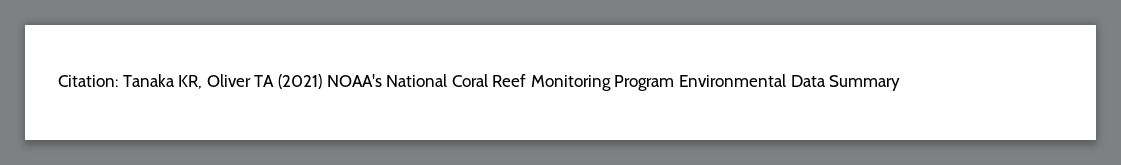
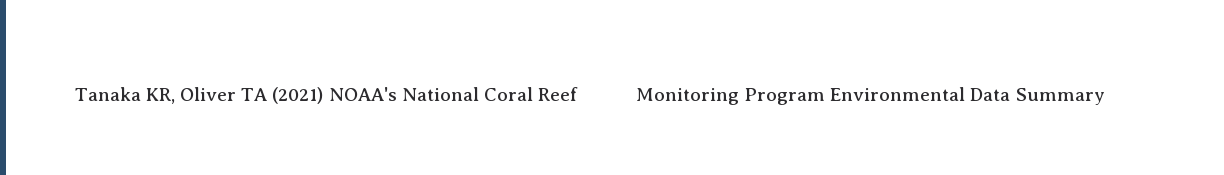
- Citation: Tanaka KR, Oliver TA (2021) NOAA's National Coral Reef Monitoring Program Environmental Data Summary
+ Tanaka KR, Oliver TA (2021) NOAA's National Coral Reef Monitoring Program Environmental Data Summary

